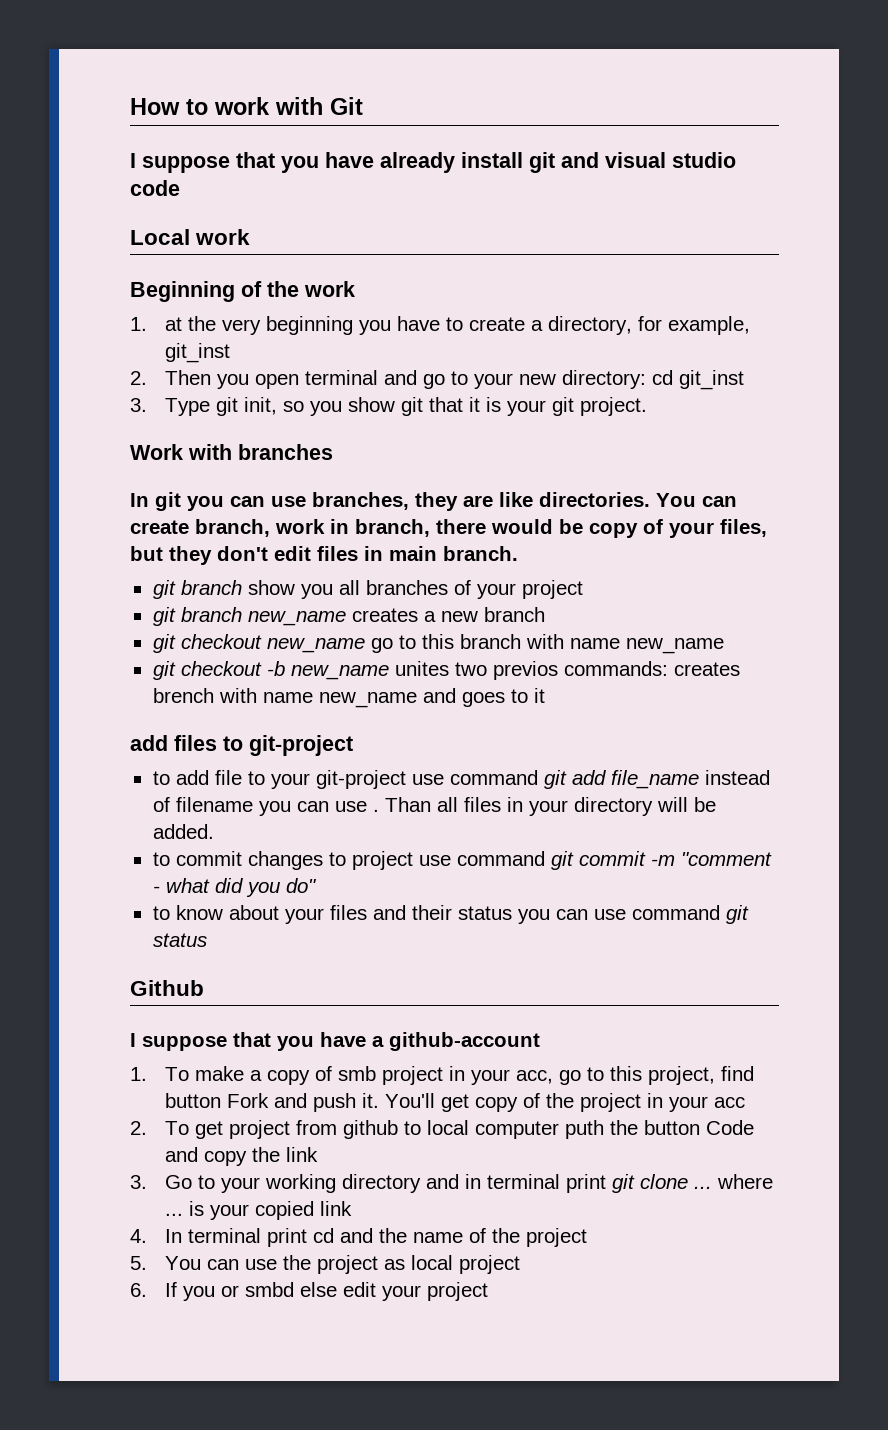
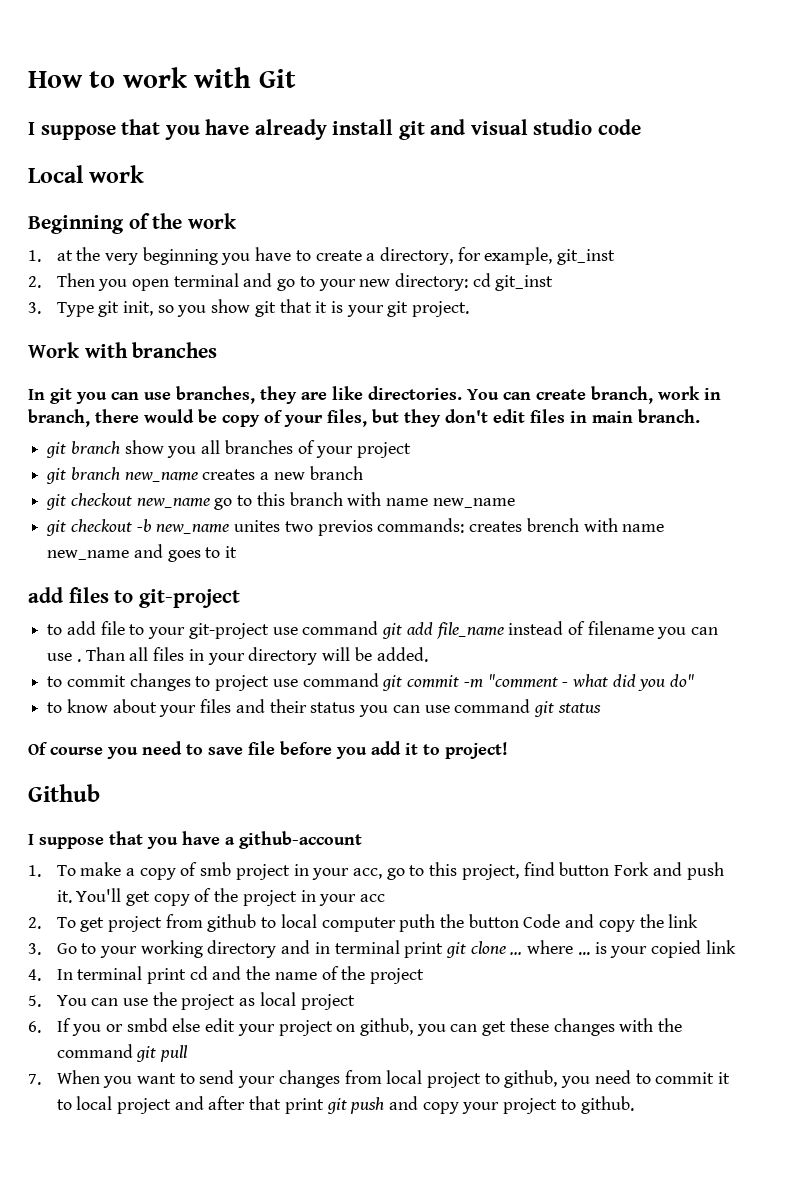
+ Of course you need to save file before you add it to project!
- 6. If you or smbd else edit your project
+ 6. If you or smbd else edit your project on github, you can get these changes with the command git pull
+ 7. When you want to send your changes from local project to github, you need to commit it to local project and after that print git push and copy your project to github.

